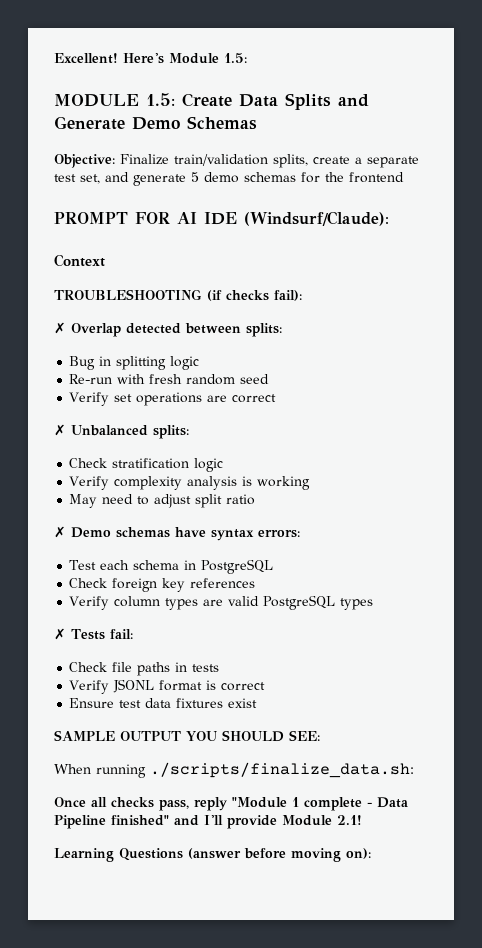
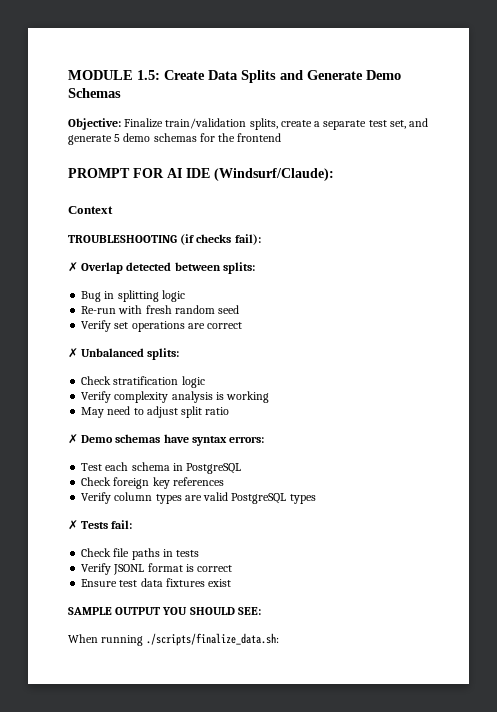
- Excellent! Here's Module 1.5:
- Once all checks pass, reply "Module 1 complete - Data Pipeline finished" and I'll provide Module 2.1!
- Learning Questions (answer before moving on):

